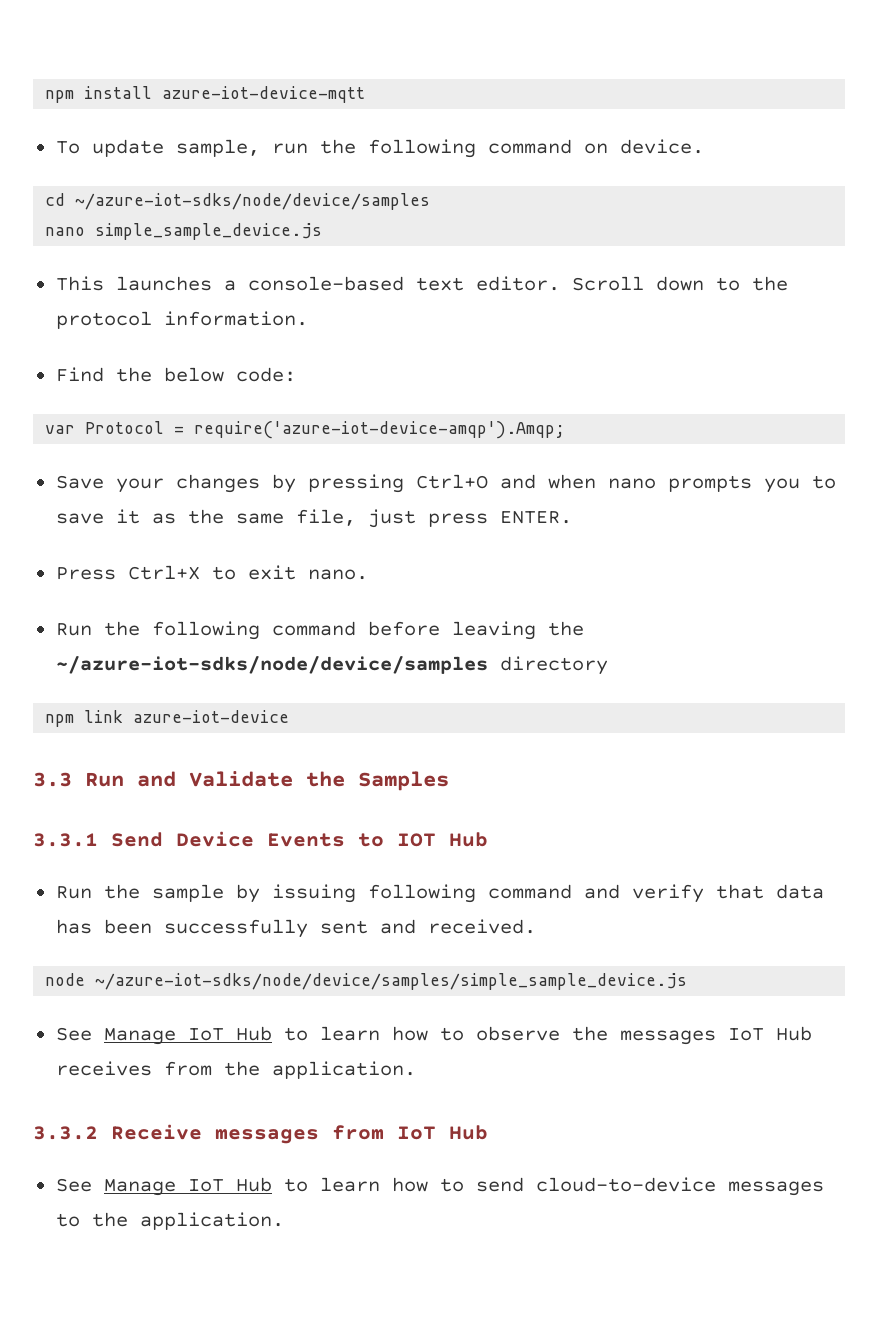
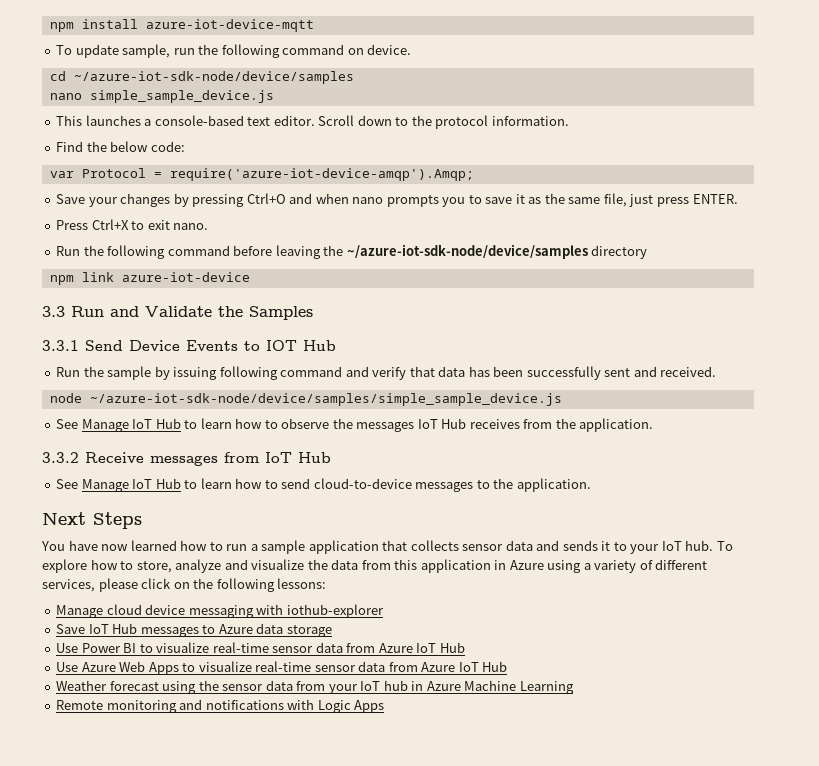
- cd ~/azure-iot-sdks/node/device/samples
+ cd ~/azure-iot-sdk-node/device/samples
- Run the following command before leaving the ~/azure-iot-sdks/node/device/samples directory
+ Run the following command before leaving the ~/azure-iot-sdk-node/device/samples directory
- node ~/azure-iot-sdks/node/device/samples/simple_sample_device.js
+ node ~/azure-iot-sdk-node/device/samples/simple_sample_device.js
+ Next Steps
+ You have now learned how to run a sample application that collects sensor data and sends it to your IoT hub. To explore how to store, analyze and visualize the data from this application in Azure using a variety of different services, please click on the following lessons:
+ Manage cloud device messaging with iothub-explorer
+ Save IoT Hub messages to Azure data storage
+ Use Power BI to visualize real-time sensor data from Azure IoT Hub
+ Use Azure Web Apps to visualize real-time sensor data from Azure IoT Hub
+ Weather forecast using the sensor data from your IoT hub in Azure Machine Learning
+ Remote monitoring and notifications with Logic Apps

